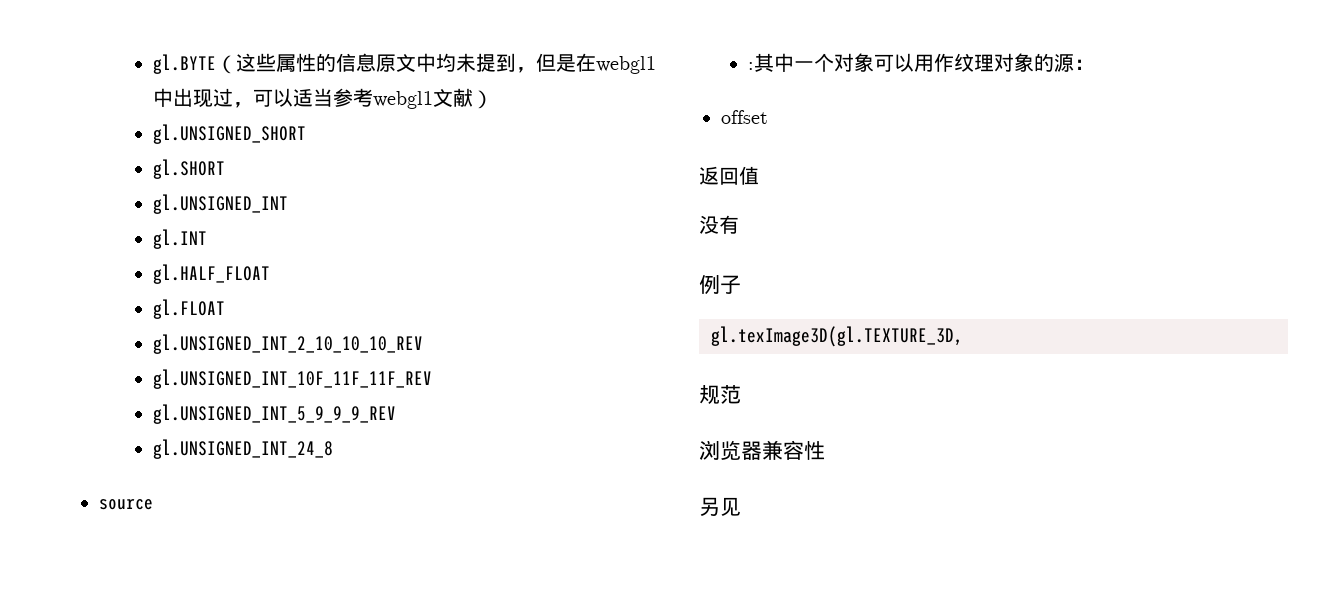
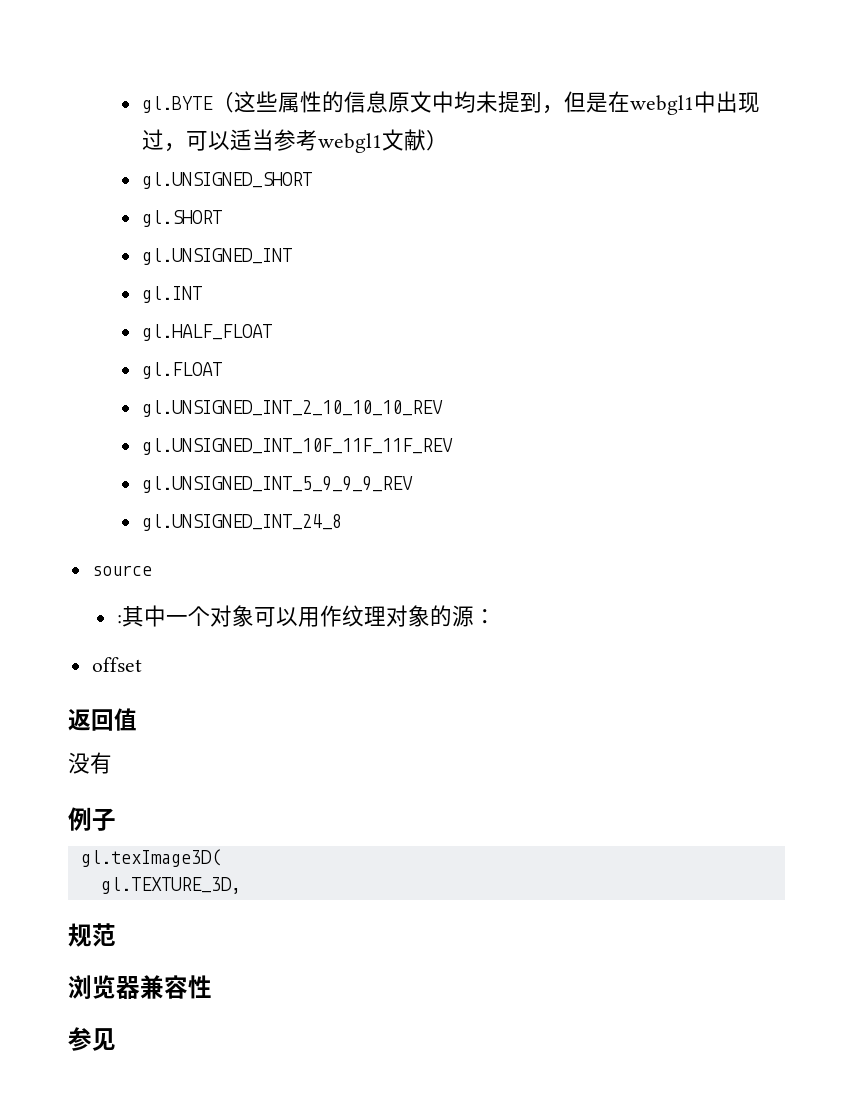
- gl.texImage3D(gl.TEXTURE_3D,
+ gl.texImage3D(
+ gl.TEXTURE_3D,
- 另见
+ 参见

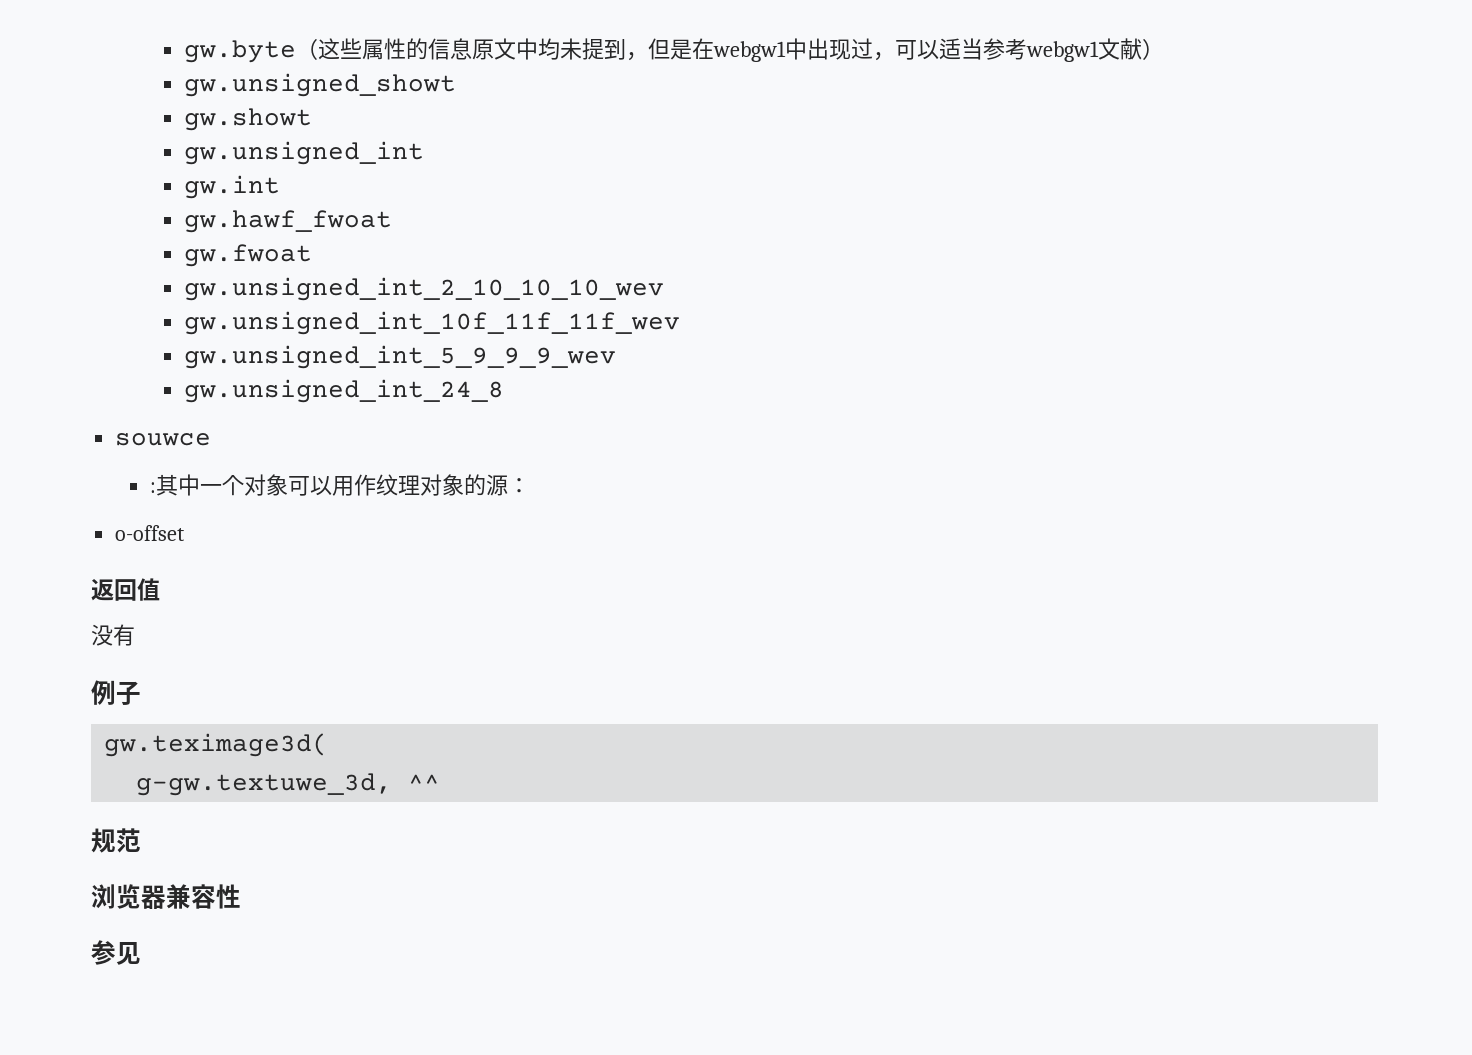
- gl.BYTE（这些属性的信息原文中均未提到，但是在webgl1中出现过，可以适当参考webgl1文献）
+ gw.byte（这些属性的信息原文中均未提到，但是在webgw1中出现过，可以适当参考webgw1文献）
- gl.UNSIGNED_SHORT
- gl.SHORT
- gl.UNSIGNED_INT
- gl.INT
- gl.HALF_FLOAT
- gl.FLOAT
- gl.UNSIGNED_INT_2_10_10_10_REV
- gl.UNSIGNED_INT_10F_11F_11F_REV
- gl.UNSIGNED_INT_5_9_9_9_REV
- gl.UNSIGNED_INT_24_8
- source
+ gw.unsigned_showt
+ gw.showt
+ gw.unsigned_int
+ gw.int
+ gw.hawf_fwoat
+ gw.fwoat
+ gw.unsigned_int_2_10_10_10_wev
+ gw.unsigned_int_10f_11f_11f_wev
+ gw.unsigned_int_5_9_9_9_wev
+ gw.unsigned_int_24_8
+ souwce
- offset
+ o-offset
- gl.texImage3D(
- gl.TEXTURE_3D,
+ gw.teximage3d(
+ g-gw.textuwe_3d, ^^

